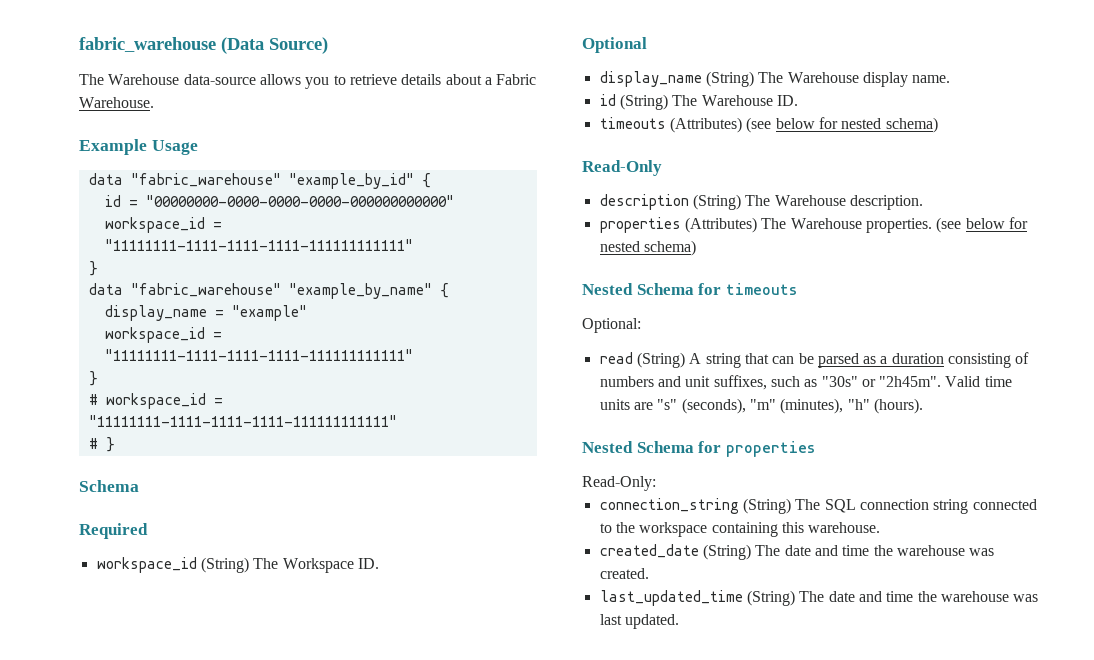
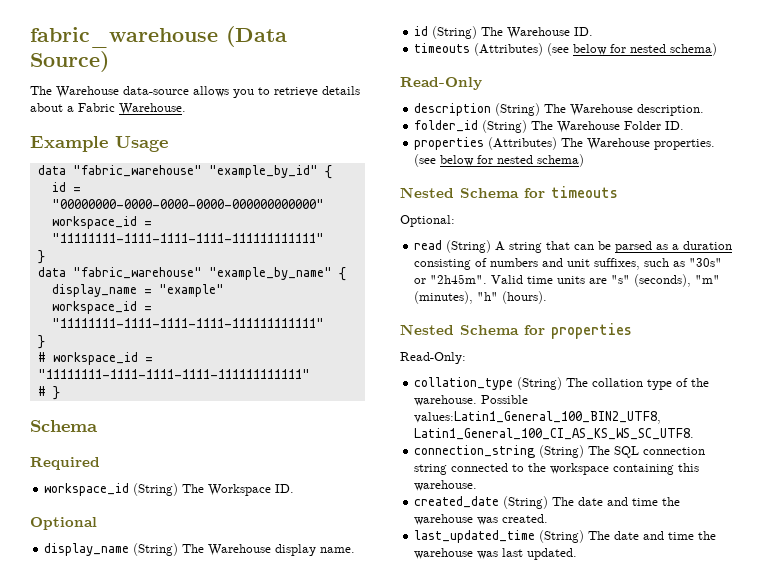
+ folder_id (String) The Warehouse Folder ID.
+ collation_type (String) The collation type of the warehouse. Possible values:Latin1_General_100_BIN2_UTF8, Latin1_General_100_CI_AS_KS_WS_SC_UTF8.

